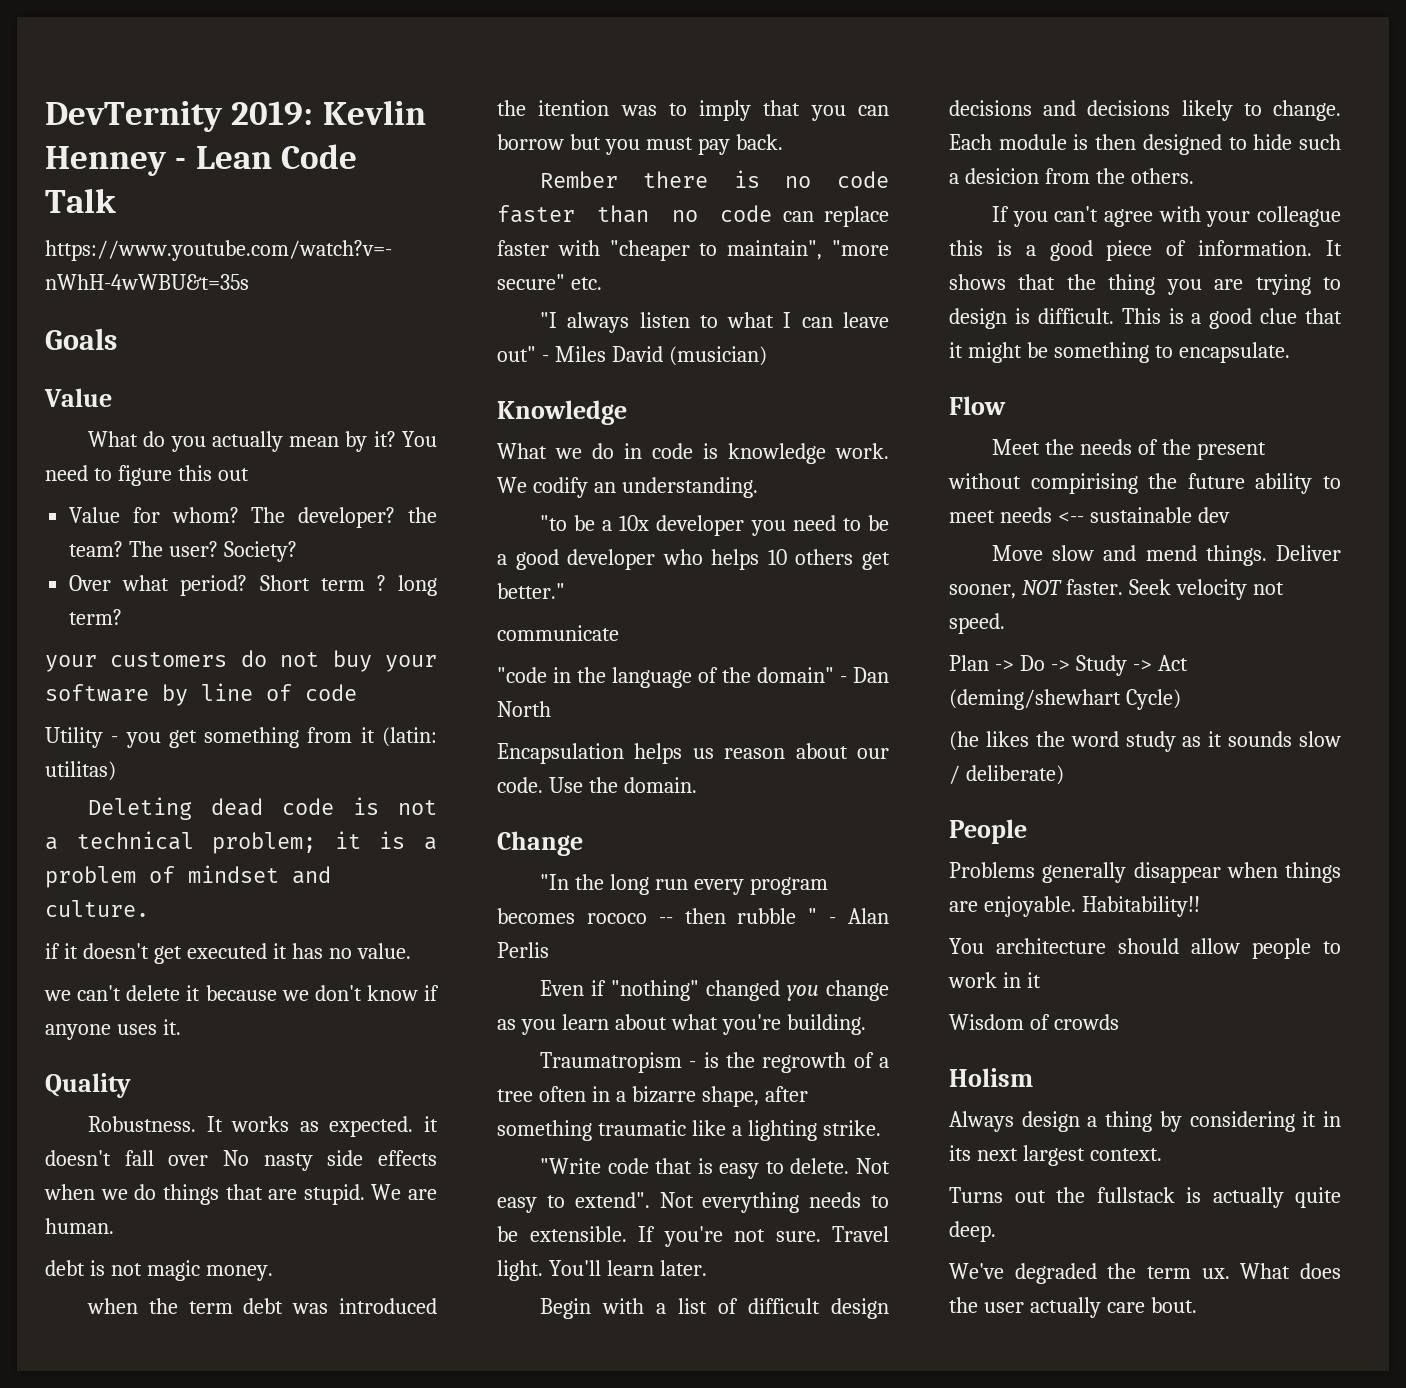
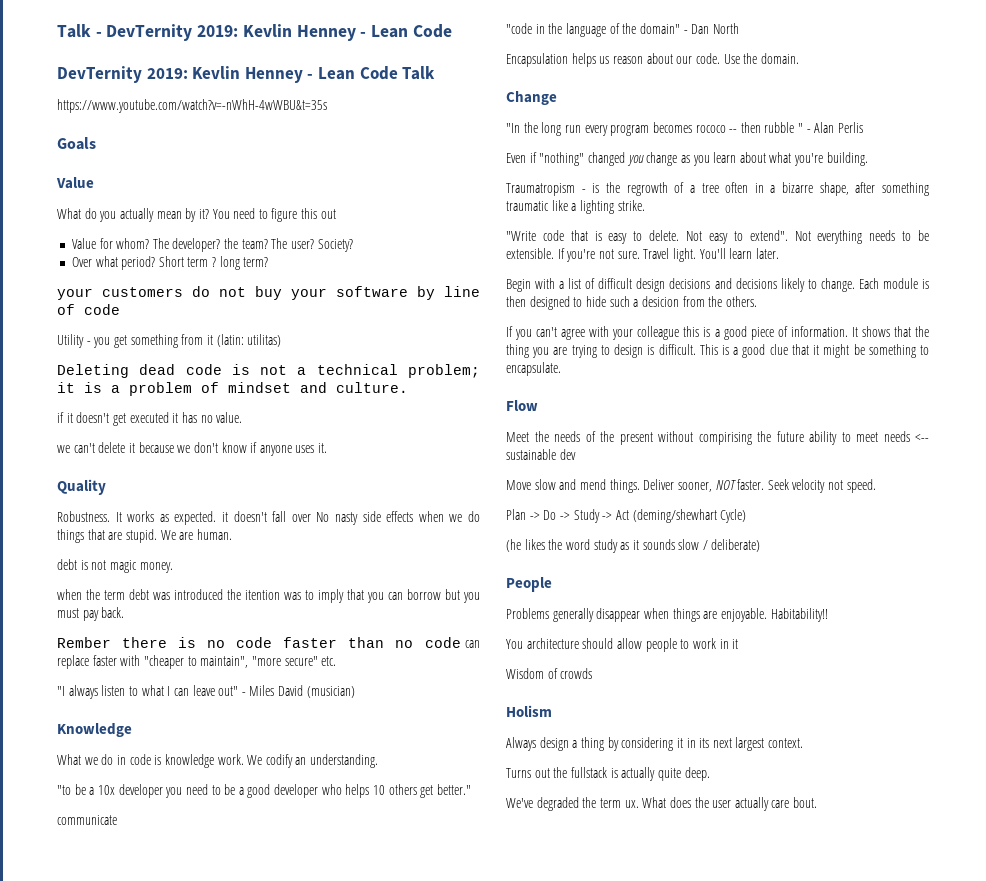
+ Talk - DevTernity 2019: Kevlin Henney - Lean Code

